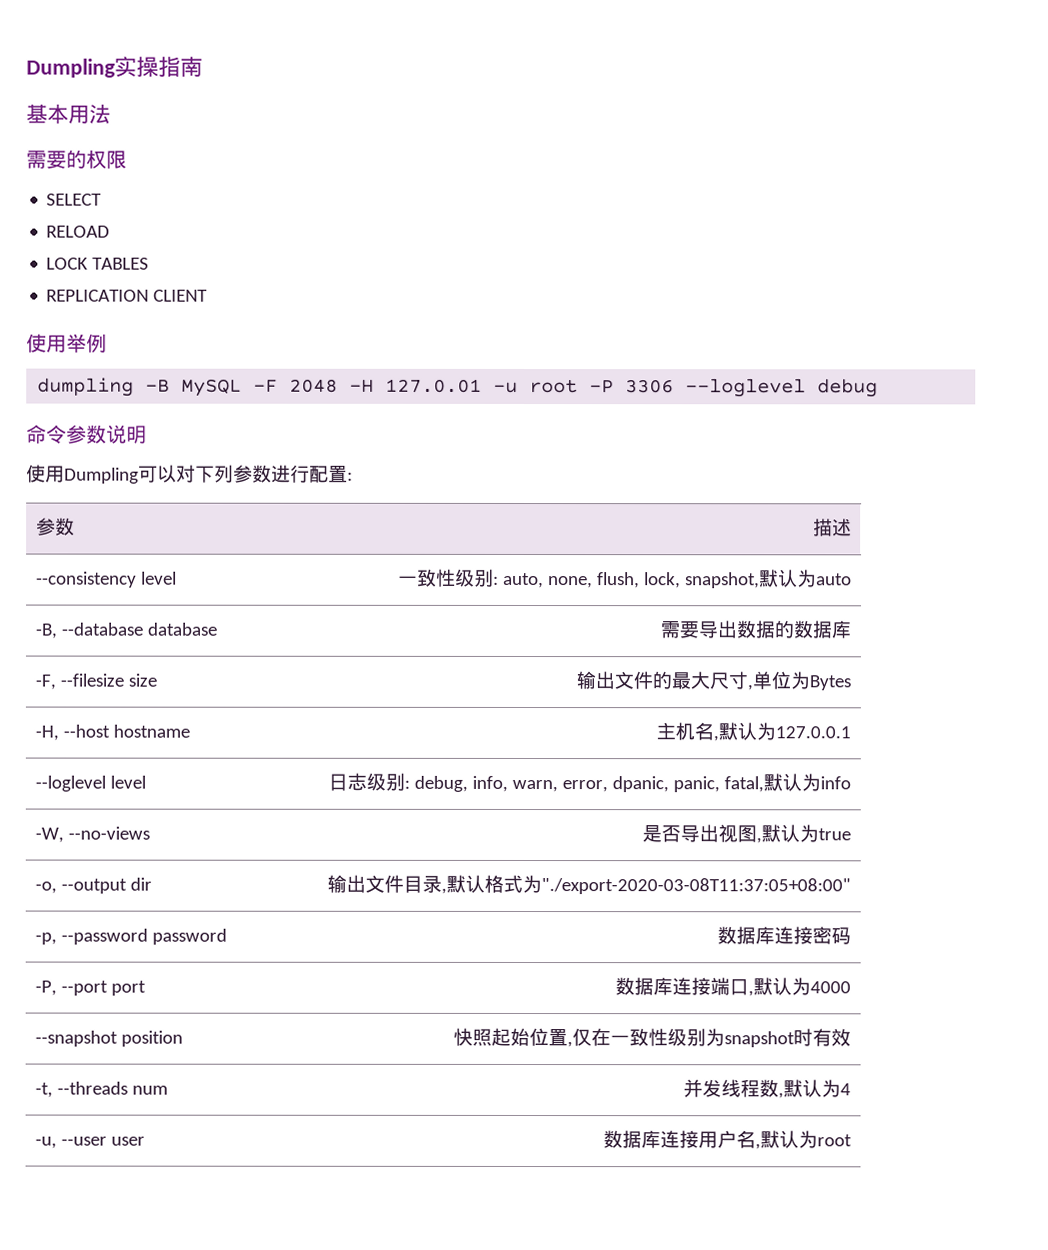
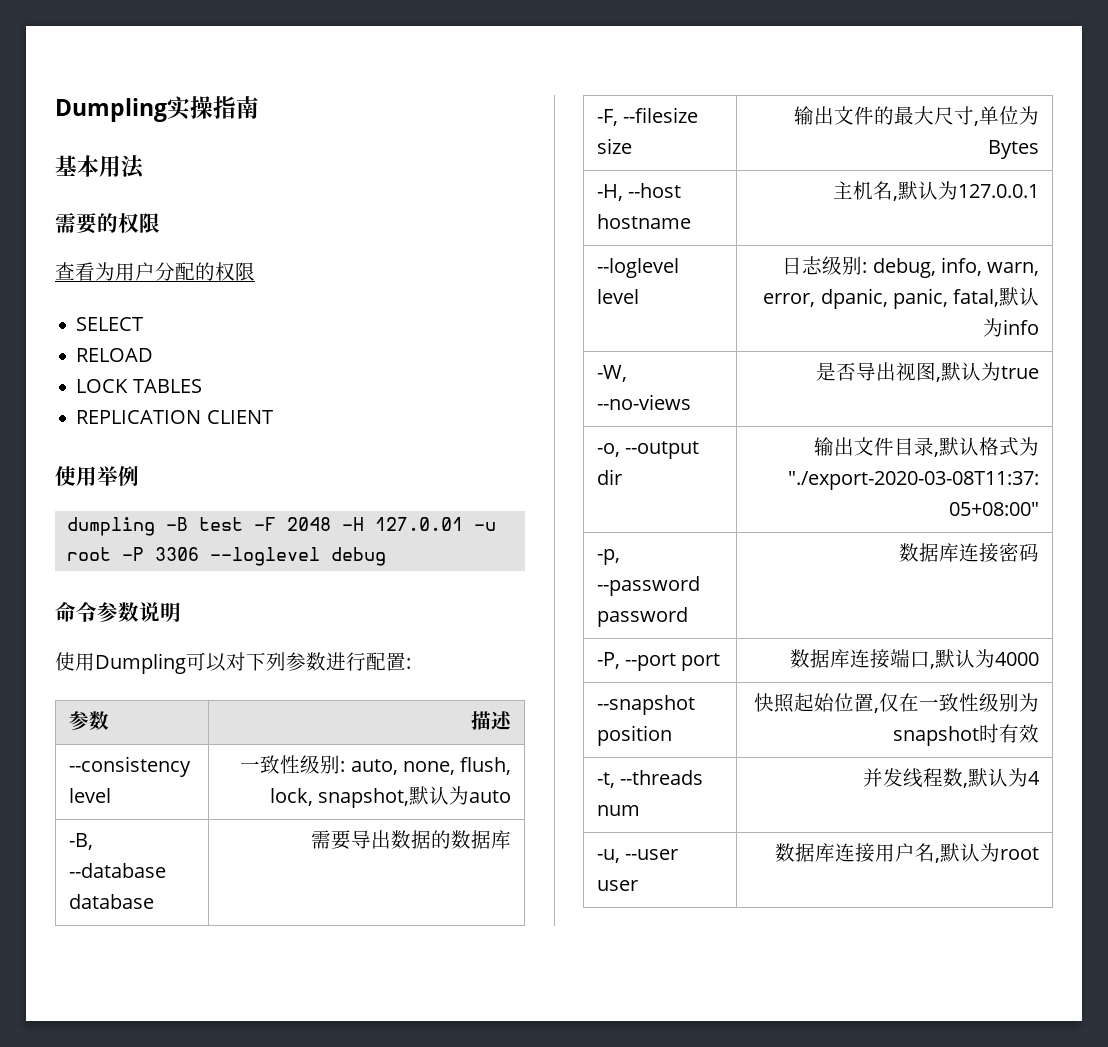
+ 查看为用户分配的权限
- dumpling -B MySQL -F 2048 -H 127.0.01 -u root -P 3306 --loglevel debug
+ dumpling -B test -F 2048 -H 127.0.01 -u root -P 3306 --loglevel debug

